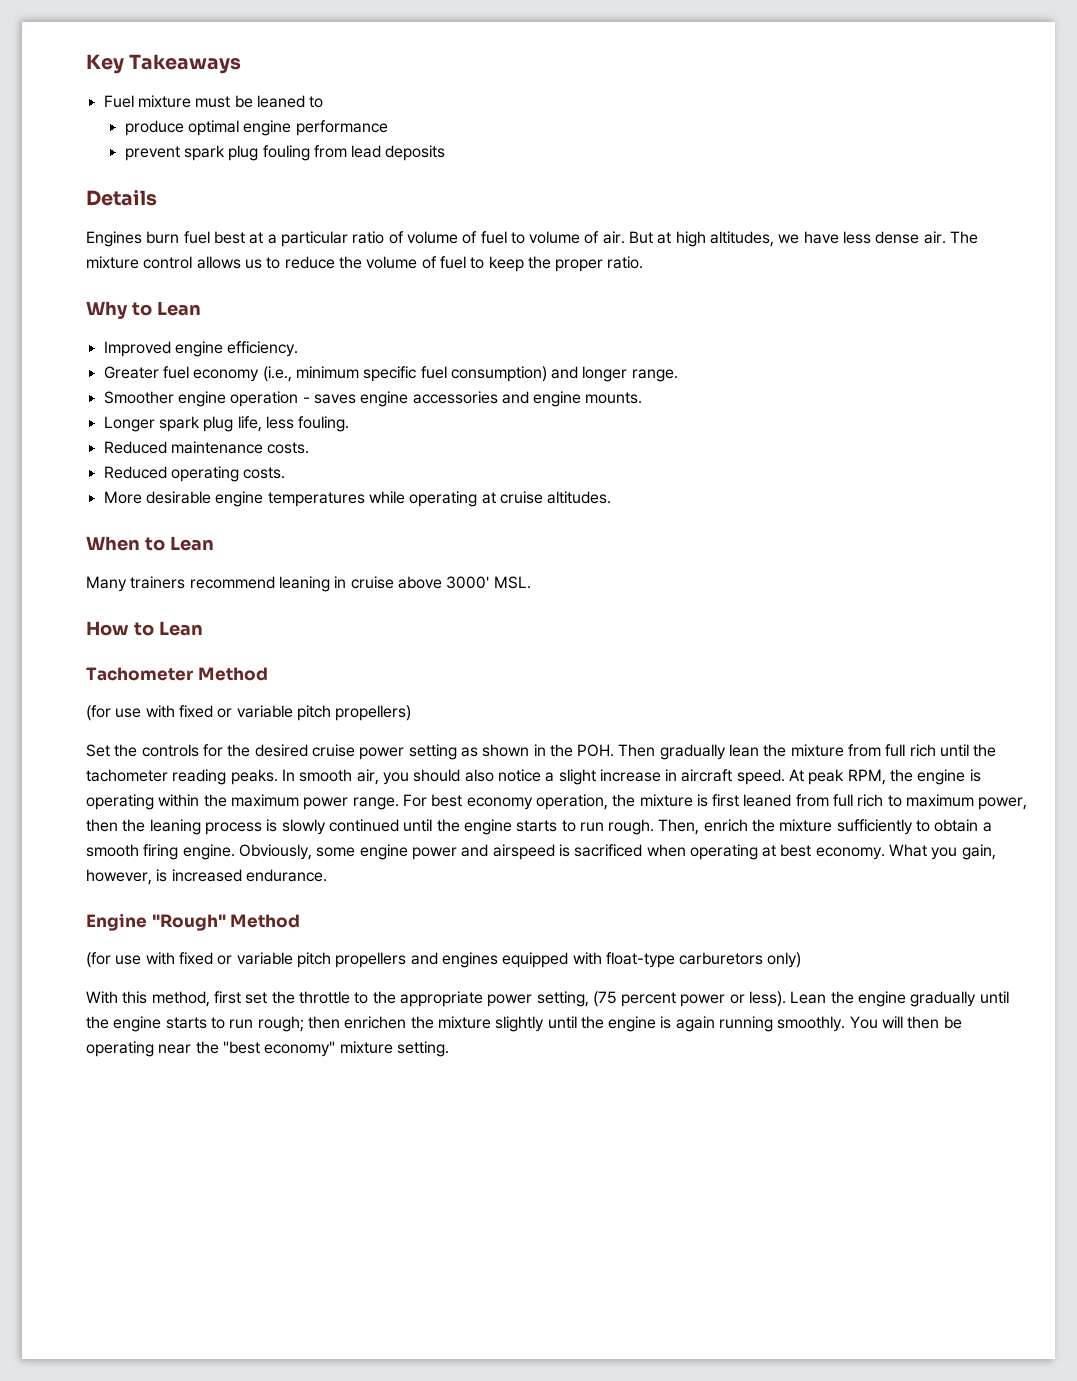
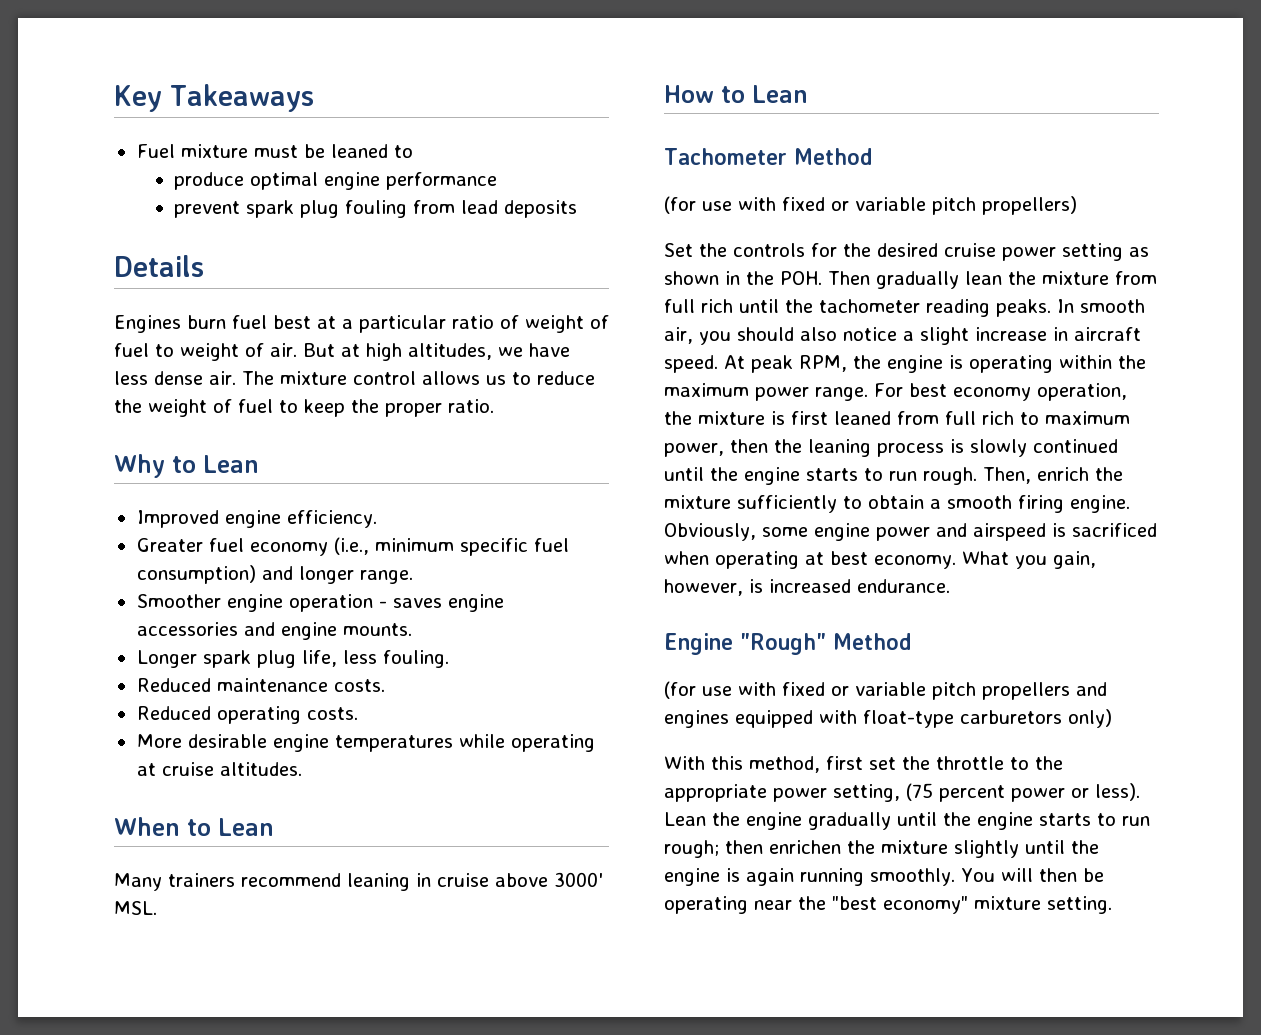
- Engines burn fuel best at a particular ratio of volume of fuel to volume of air.
+ Engines burn fuel best at a particular ratio of weight of fuel to weight of air.
- The mixture control allows us to reduce the volume of fuel to keep the proper ratio.
+ The mixture control allows us to reduce the weight of fuel to keep the proper ratio.

